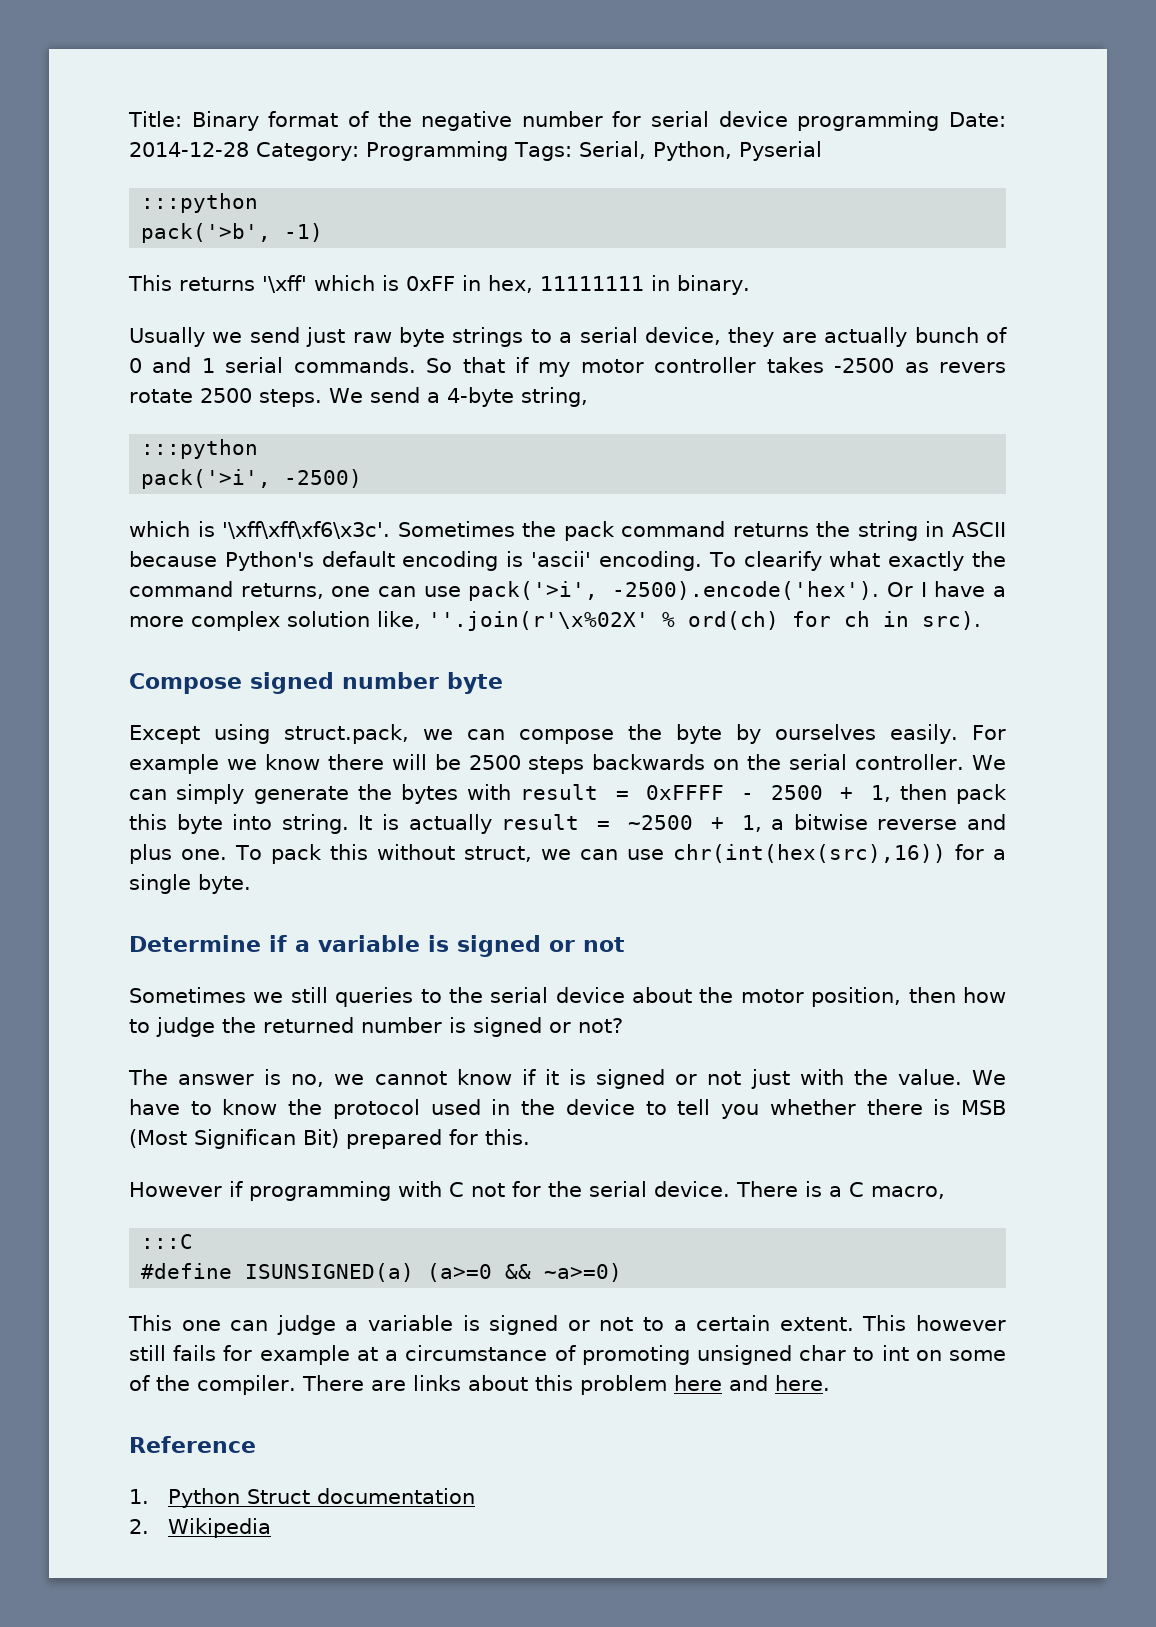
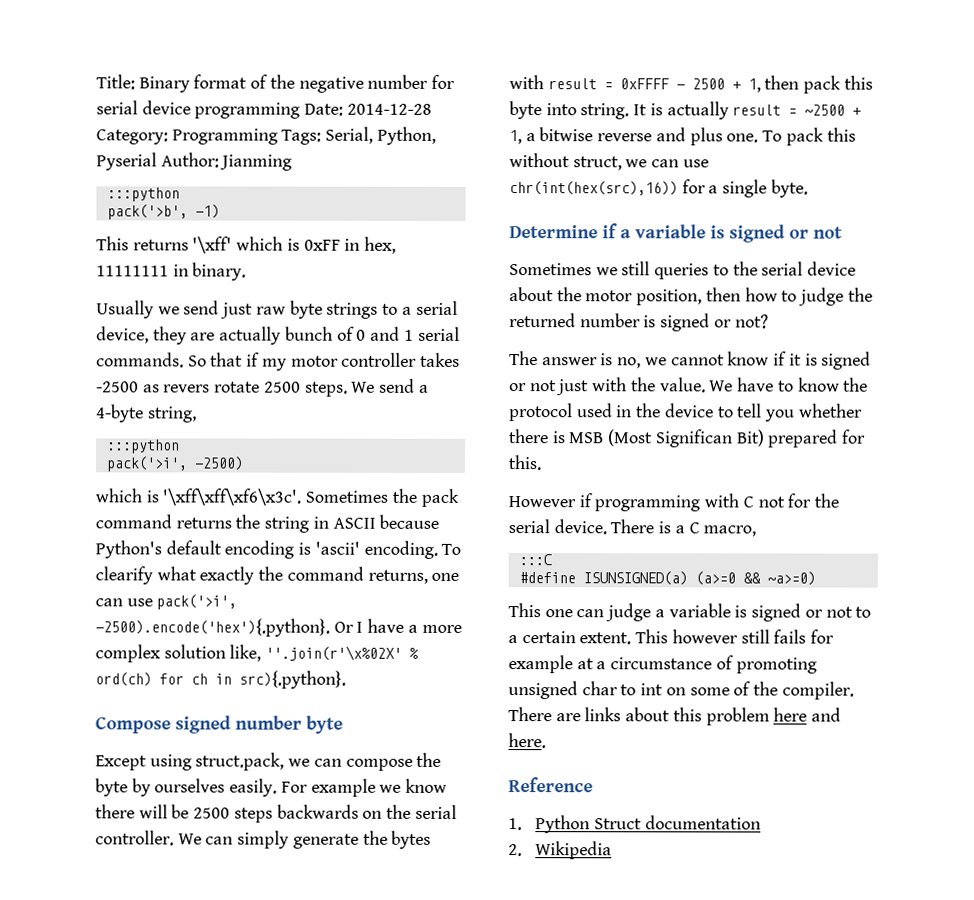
- Title: Binary format of the negative number for serial device programming Date: 2014-12-28 Category: Programming Tags: Serial, Python, Pyserial
+ Title: Binary format of the negative number for serial device programming Date: 2014-12-28 Category: Programming Tags: Serial, Python, Pyserial Author: Jianming
- To clearify what exactly the command returns, one can use pack('>i', -2500).encode('hex'). Or I have a more complex solution like, ''.join(r'\x%02X' % ord(ch) for ch in src).
+ To clearify what exactly the command returns, one can use pack('>i', -2500).encode('hex'){.python}. Or I have a more complex solution like, ''.join(r'\x%02X' % ord(ch) for ch in src){.python}.

